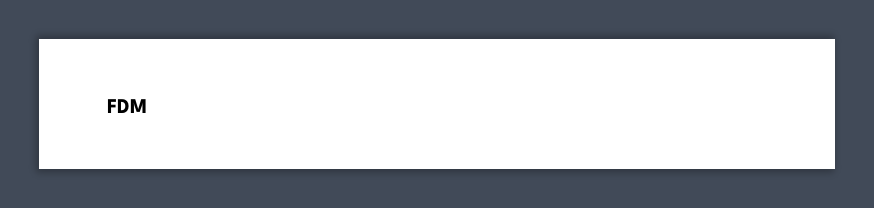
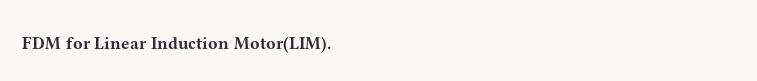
- FDM
+ FDM for Linear Induction Motor(LIM).

